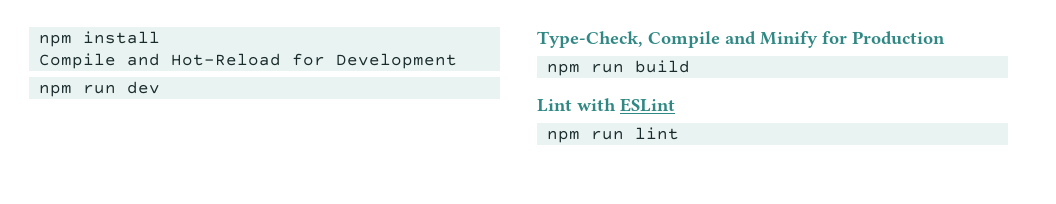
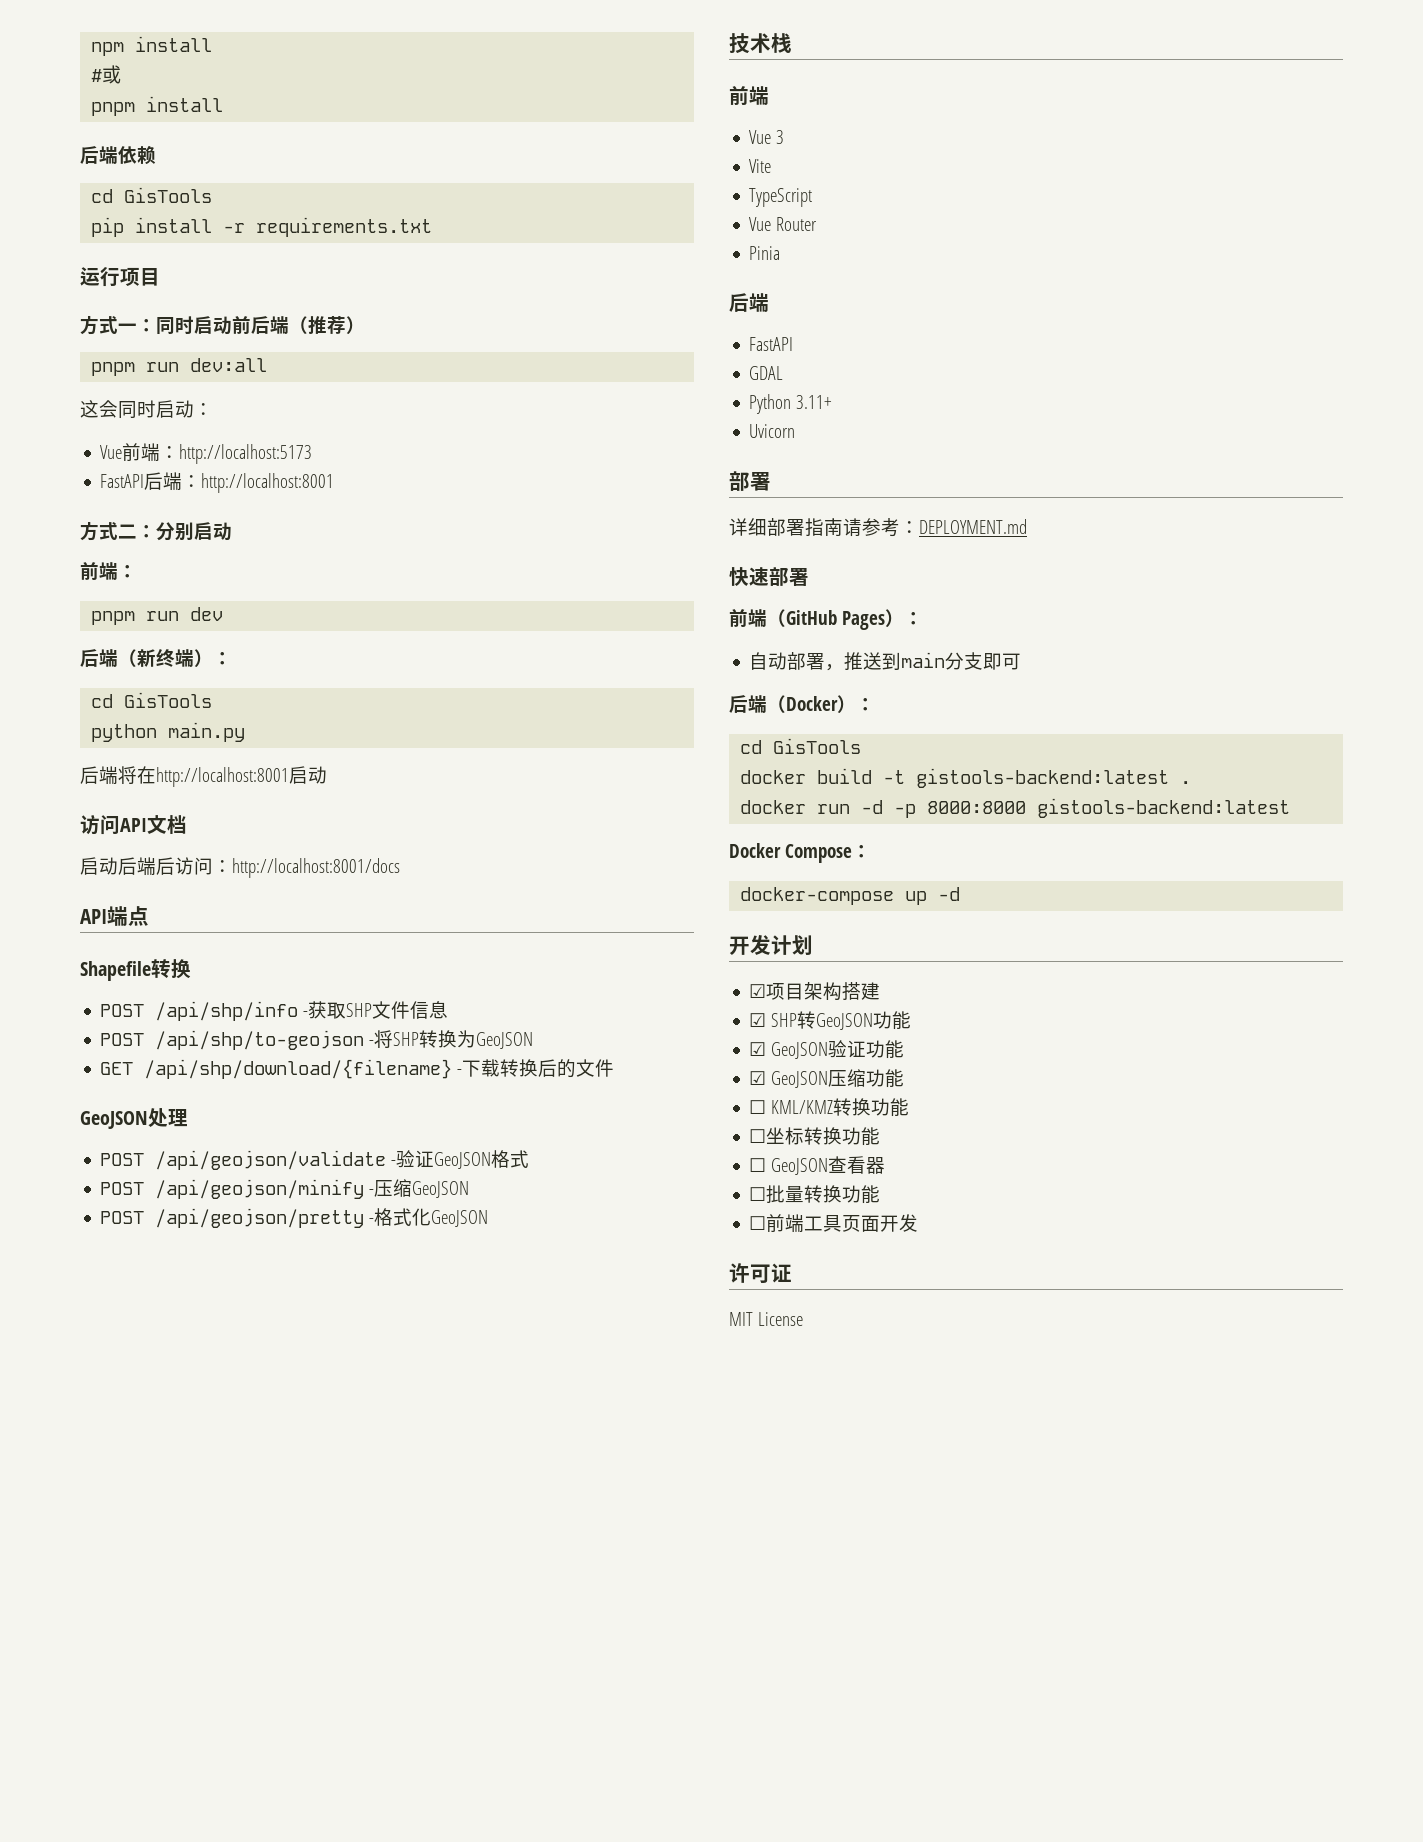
- Compile and Hot-Reload for Development
- npm run dev
- Type-Check, Compile and Minify for Production
- npm run build
- Lint with ESLint
- npm run lint
+ #或
+ pnpm install
+ 后端依赖
+ cd GisTools
+ pip install -r requirements.txt
+ 运行项目
+ 方式一：同时启动前后端（推荐）
+ pnpm run dev:all
+ 这会同时启动：
+ Vue前端：http://localhost:5173
+ FastAPI后端：http://localhost:8001
+ 方式二：分别启动
+ 前端：
+ pnpm run dev
+ 后端（新终端）：
+ cd GisTools
+ python main.py
+ 后端将在http://localhost:8001启动
+ 访问API文档
+ 启动后端后访问：http://localhost:8001/docs
+ API端点
+ Shapefile转换
+ POST /api/shp/info -获取SHP文件信息
+ POST /api/shp/to-geojson -将SHP转换为GeoJSON
+ GET /api/shp/download/{filename} -下载转换后的文件
+ GeoJSON处理
+ POST /api/geojson/validate -验证GeoJSON格式
+ POST /api/geojson/minify -压缩GeoJSON
+ POST /api/geojson/pretty -格式化GeoJSON
+ 技术栈
+ 前端
+ Vue 3
+ Vite
+ TypeScript
+ Vue Router
+ Pinia
+ 后端
+ FastAPI
+ GDAL
+ Python 3.11+
+ Uvicorn
+ 部署
+ 详细部署指南请参考：DEPLOYMENT.md
+ 快速部署
+ 前端（GitHub Pages）：
+ 自动部署，推送到main分支即可
+ 后端（Docker）：
+ cd GisTools
+ docker build -t gistools-backend:latest .
+ docker run -d -p 8000:8000 gistools-backend:latest
+ Docker Compose：
+ docker-compose up -d
+ 开发计划
+ ☑项目架构搭建
+ ☑ SHP转GeoJSON功能
+ ☑ GeoJSON验证功能
+ ☑ GeoJSON压缩功能
+ ☐ KML/KMZ转换功能
+ ☐坐标转换功能
+ ☐ GeoJSON查看器
+ ☐批量转换功能
+ ☐前端工具页面开发
+ 许可证
+ MIT License

